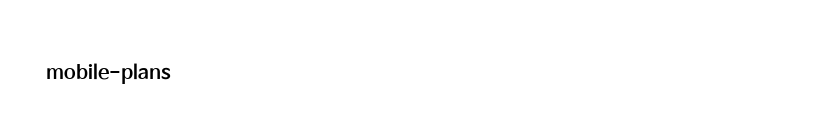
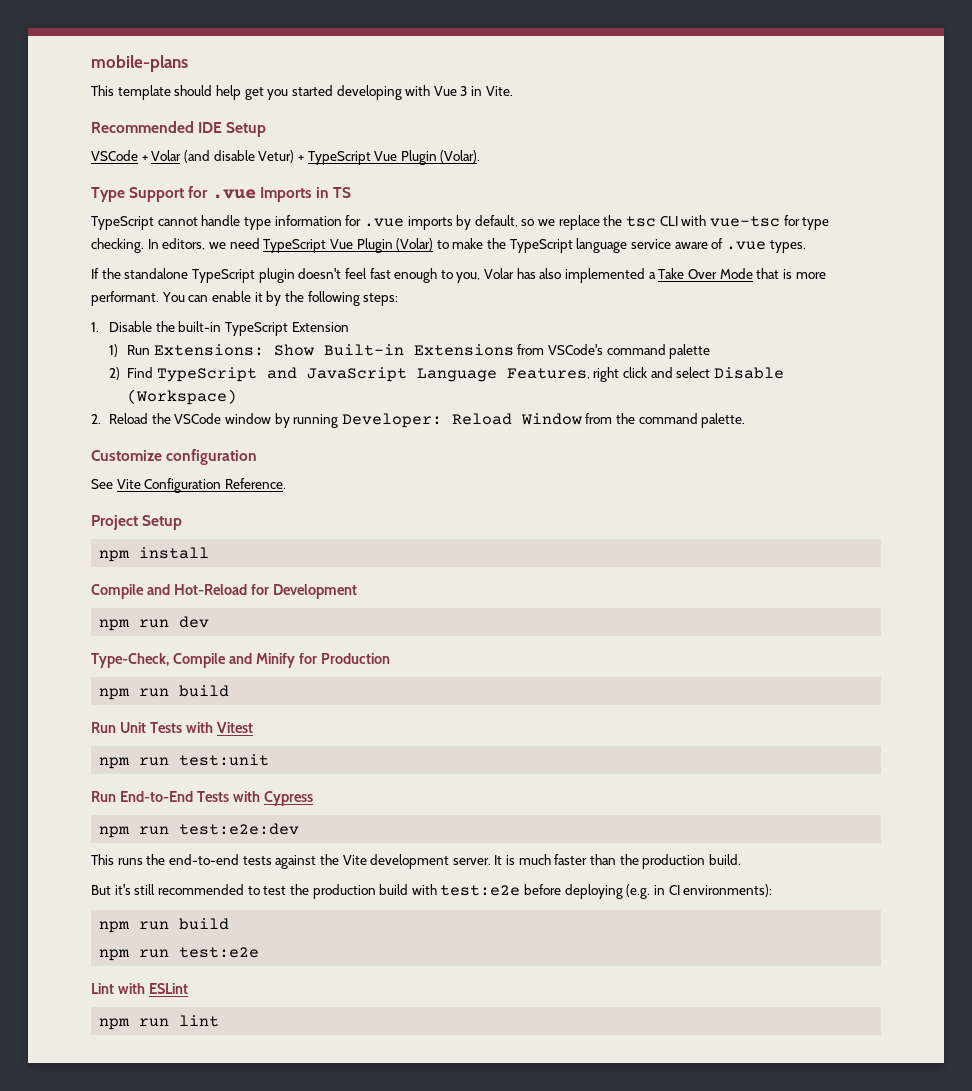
+ This template should help get you started developing with Vue 3 in Vite.
+ Recommended IDE Setup
+ VSCode + Volar (and disable Vetur) + TypeScript Vue Plugin (Volar).
+ Type Support for .vue Imports in TS
+ TypeScript cannot handle type information for .vue imports by default, so we replace the tsc CLI with vue-tsc for type checking. In editors, we need TypeScript Vue Plugin (Volar) to make the TypeScript language service aware of .vue types.
+ If the standalone TypeScript plugin doesn't feel fast enough to you, Volar has also implemented a Take Over Mode that is more performant. You can enable it by the following steps:
+ 1. Disable the built-in TypeScript Extension
+ 1) Run Extensions: Show Built-in Extensions from VSCode's command palette
+ 2) Find TypeScript and JavaScript Language Features, right click and select Disable (Workspace)
+ 2. Reload the VSCode window by running Developer: Reload Window from the command palette.
+ Customize configuration
+ See Vite Configuration Reference.
+ Project Setup
+ npm install
+ Compile and Hot-Reload for Development
+ npm run dev
+ Type-Check, Compile and Minify for Production
+ npm run build
+ Run Unit Tests with Vitest
+ npm run test:unit
+ Run End-to-End Tests with Cypress
+ npm run test:e2e:dev
+ This runs the end-to-end tests against the Vite development server. It is much faster than the production build.
+ But it's still recommended to test the production build with test:e2e before deploying (e.g. in CI environments):
+ npm run build
+ npm run test:e2e
+ Lint with ESLint
+ npm run lint

